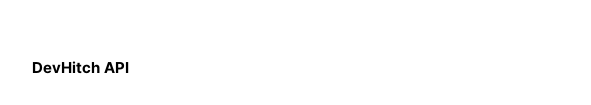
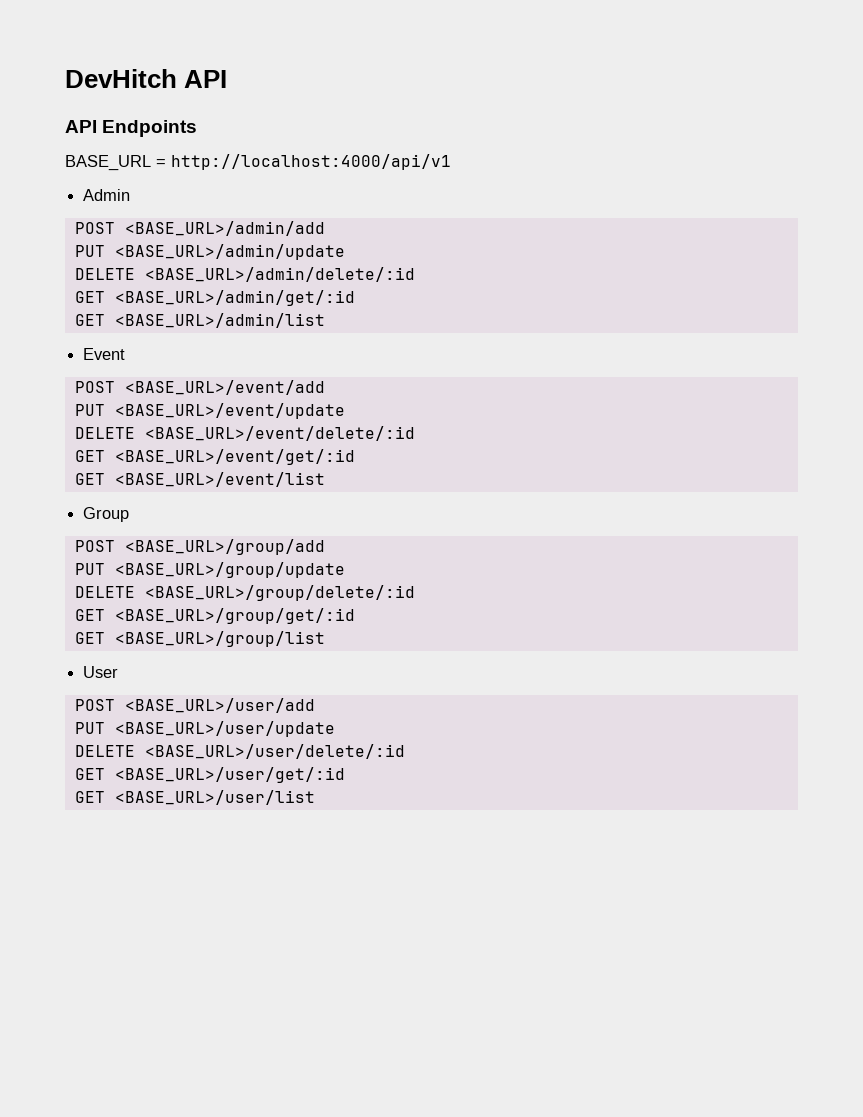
+ API Endpoints
+ BASE_URL = http://localhost:4000/api/v1
+ Admin
+ POST <BASE_URL>/admin/add
+ PUT <BASE_URL>/admin/update
+ DELETE <BASE_URL>/admin/delete/:id
+ GET <BASE_URL>/admin/get/:id
+ GET <BASE_URL>/admin/list
+ Event
+ POST <BASE_URL>/event/add
+ PUT <BASE_URL>/event/update
+ DELETE <BASE_URL>/event/delete/:id
+ GET <BASE_URL>/event/get/:id
+ GET <BASE_URL>/event/list
+ Group
+ POST <BASE_URL>/group/add
+ PUT <BASE_URL>/group/update
+ DELETE <BASE_URL>/group/delete/:id
+ GET <BASE_URL>/group/get/:id
+ GET <BASE_URL>/group/list
+ User
+ POST <BASE_URL>/user/add
+ PUT <BASE_URL>/user/update
+ DELETE <BASE_URL>/user/delete/:id
+ GET <BASE_URL>/user/get/:id
+ GET <BASE_URL>/user/list

